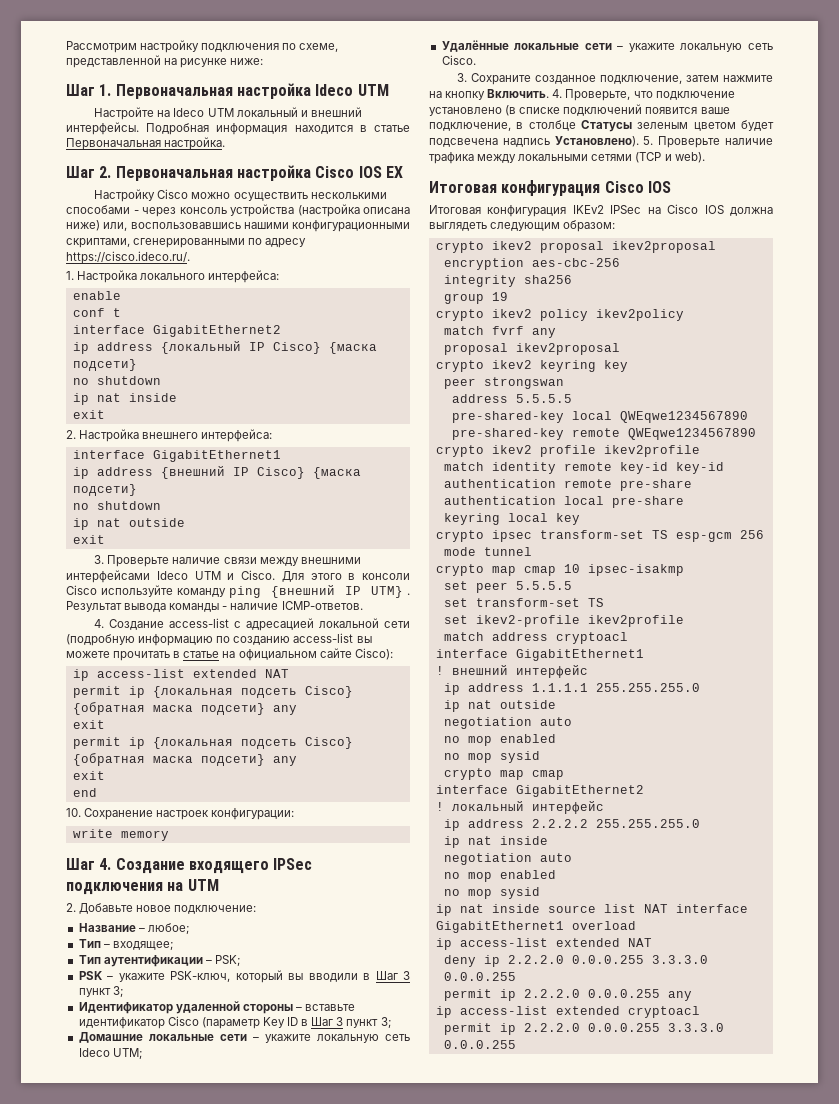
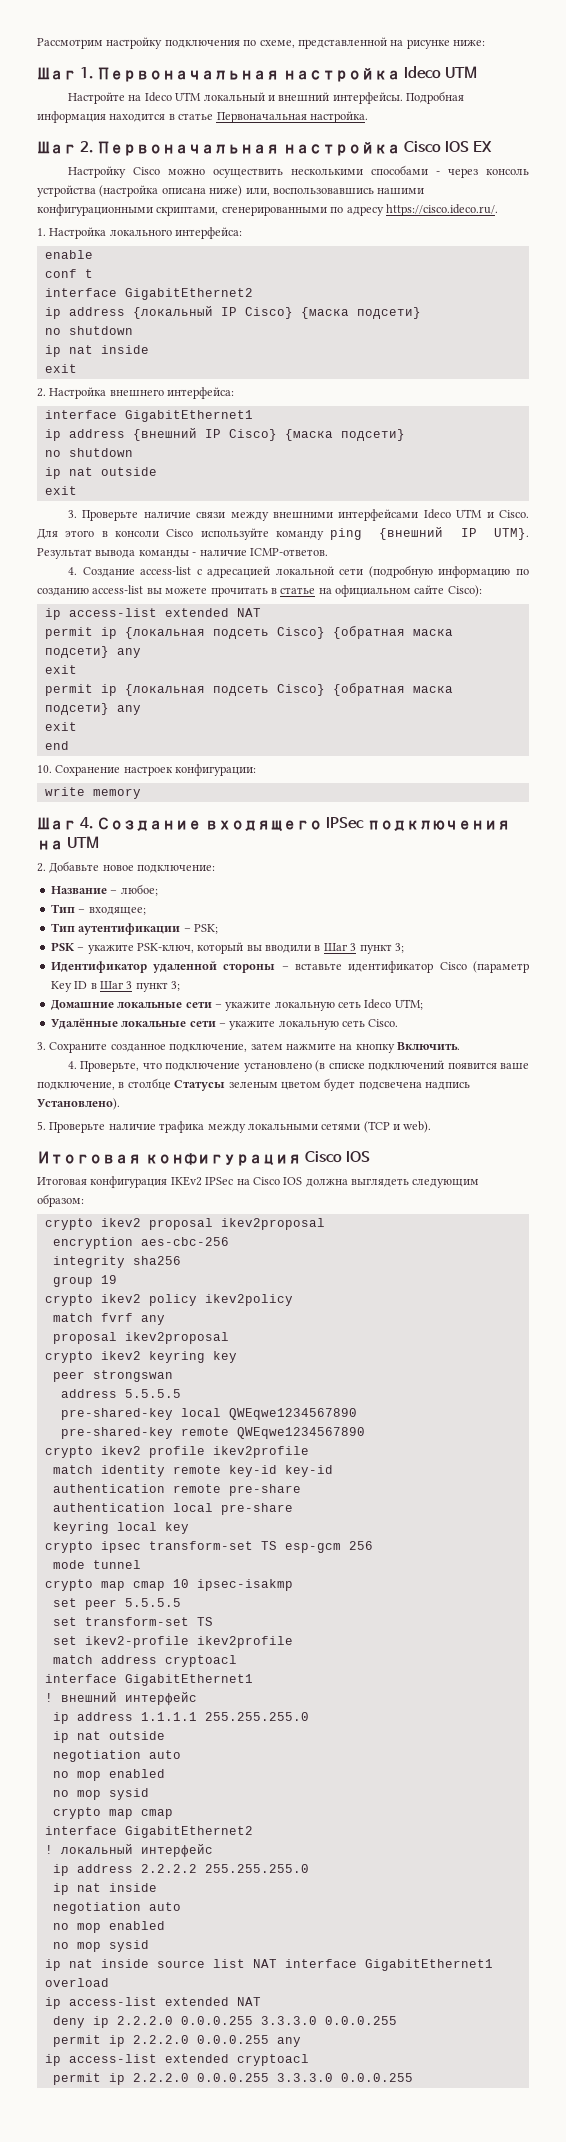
- Для этого в консоли Cisco используйте команду ping {внешний IP UTM} .
+ Для этого в консоли Cisco используйте команду ping {внешний IP UTM}.
- 3. Сохраните созданное подключение, затем нажмите на кнопку Включить. 4. Проверьте, что подключение установлено (в списке подключений появится ваше подключение, в столбце Статусы зеленым цветом будет подсвечена надпись Установлено). 5. Проверьте наличие трафика между локальными сетями (TCP и web).
+ 3. Сохраните созданное подключение, затем нажмите на кнопку Включить.
+ 4. Проверьте, что подключение установлено (в списке подключений появится ваше подключение, в столбце Статусы зеленым цветом будет подсвечена надпись Установлено).
+ 5. Проверьте наличие трафика между локальными сетями (TCP и web).

